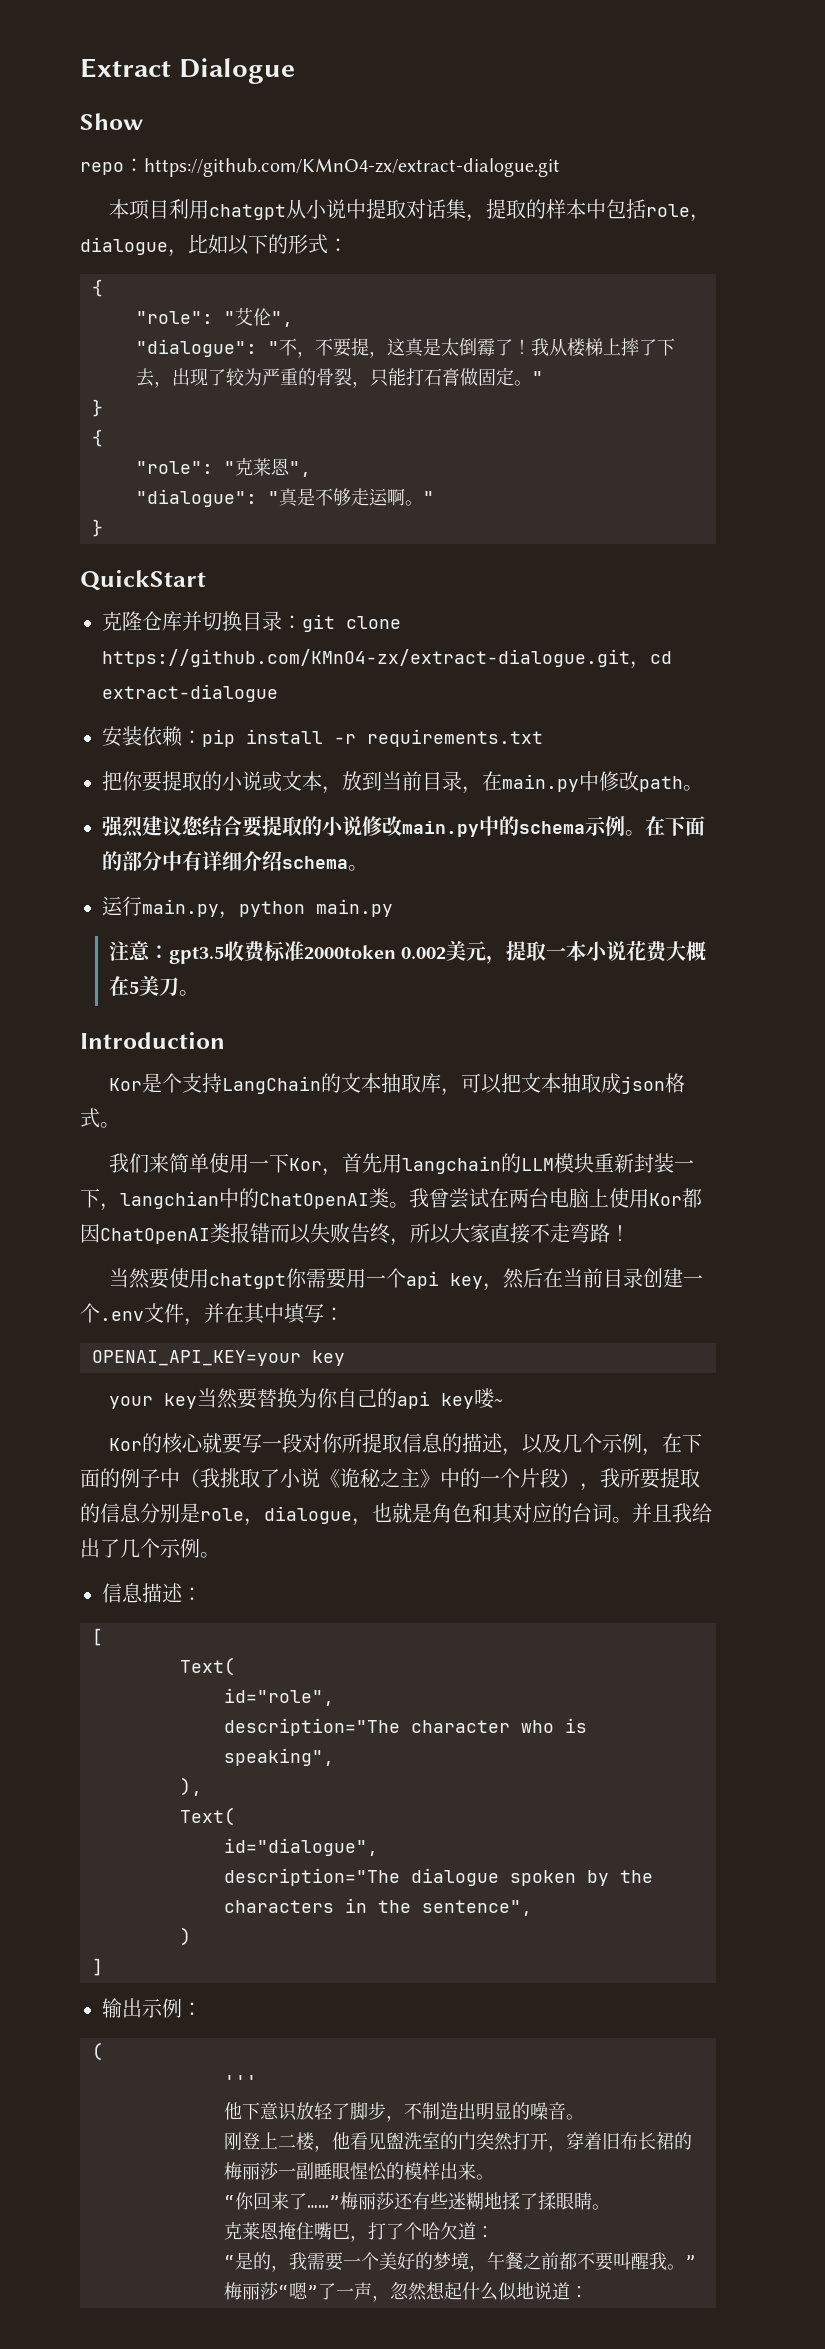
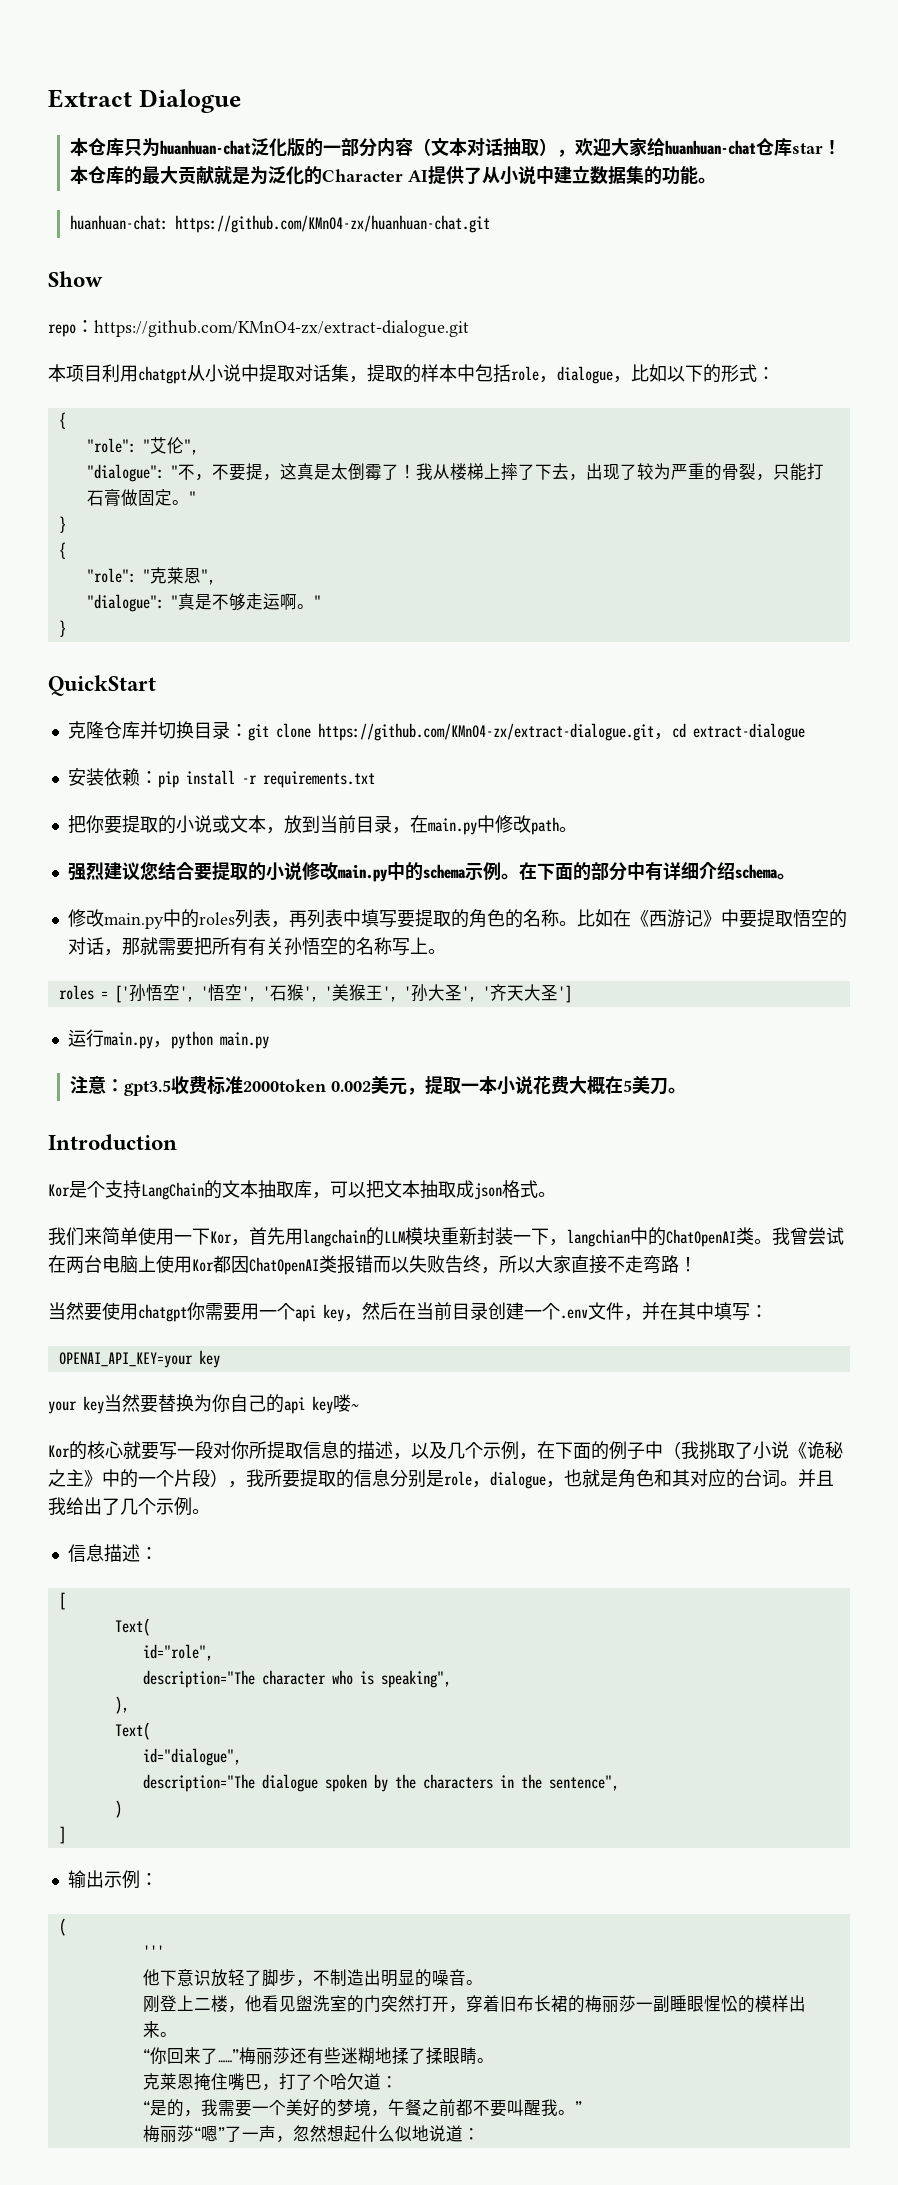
+ 本仓库只为huanhuan-chat泛化版的一部分内容（文本对话抽取），欢迎大家给huanhuan-chat仓库star！本仓库的最大贡献就是为泛化的Character AI提供了从小说中建立数据集的功能。
+ huanhuan-chat: https://github.com/KMnO4-zx/huanhuan-chat.git
+ 修改main.py中的roles列表，再列表中填写要提取的角色的名称。比如在《西游记》中要提取悟空的对话，那就需要把所有有关孙悟空的名称写上。
+ roles = ['孙悟空', '悟空', '石猴', '美猴王', '孙大圣', '齐天大圣']

